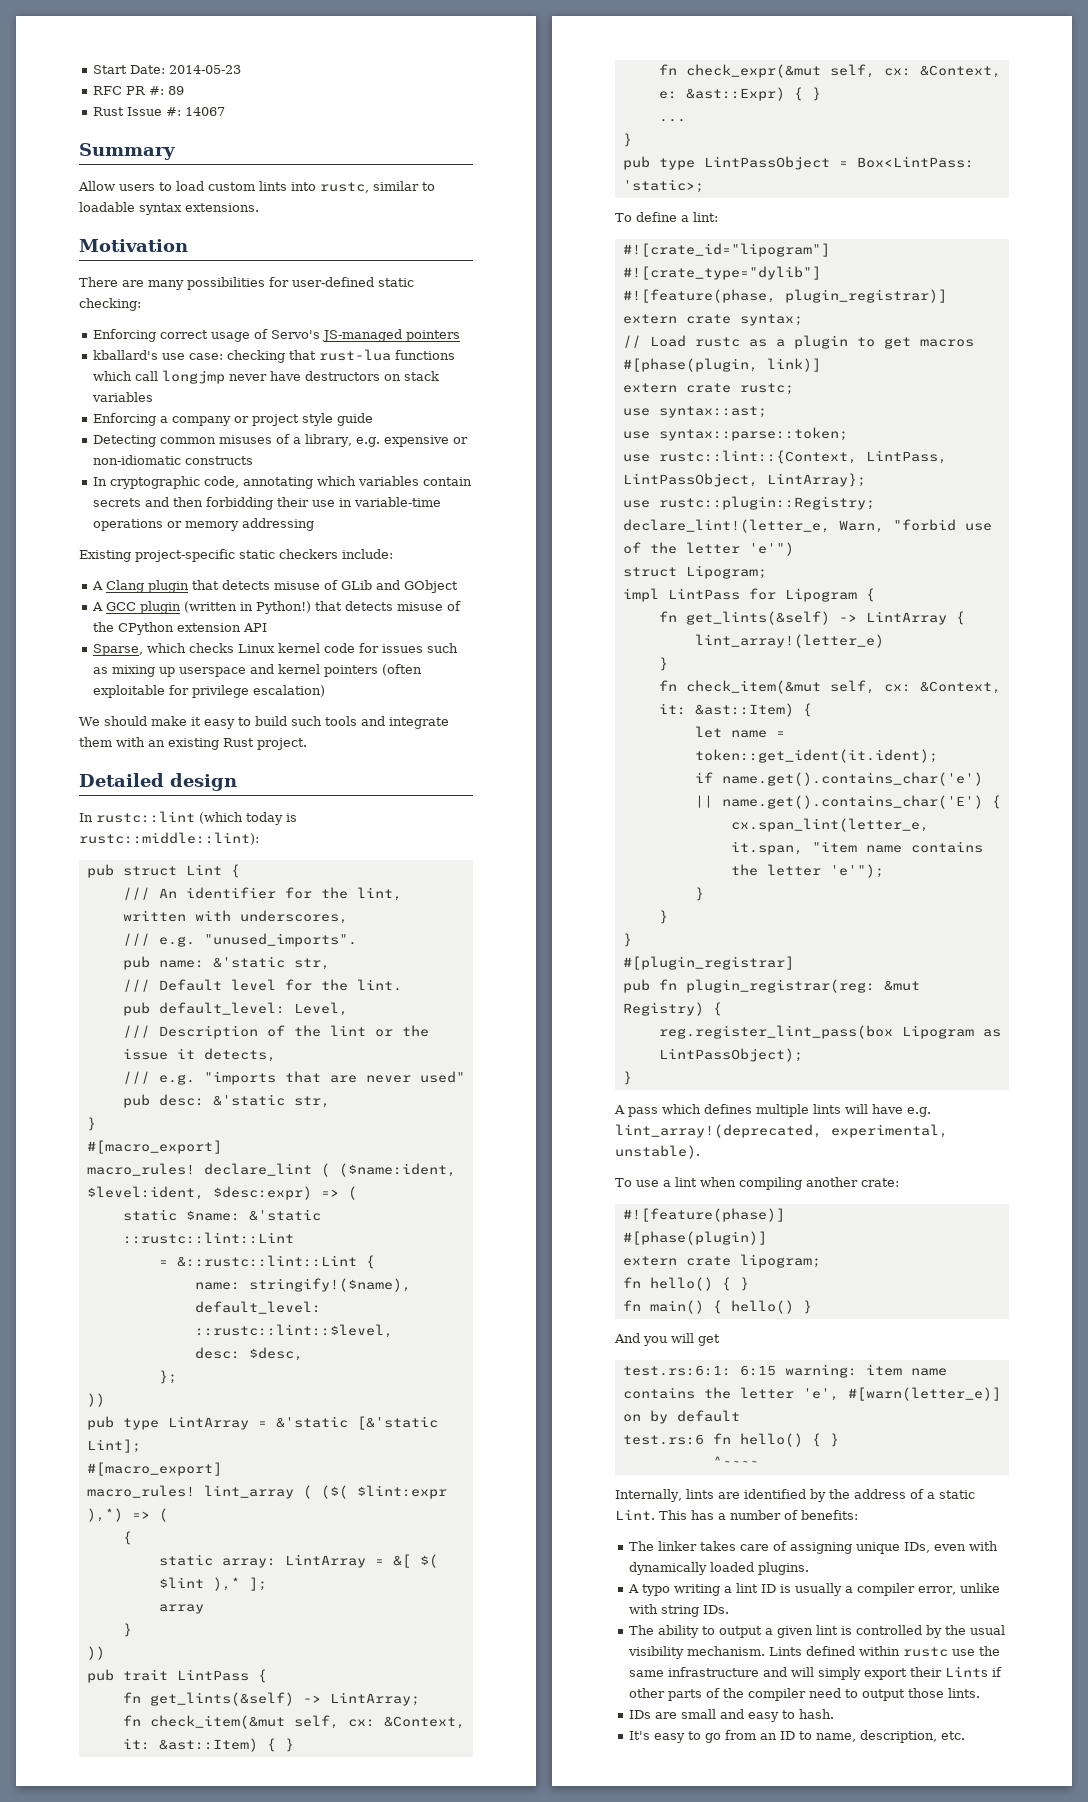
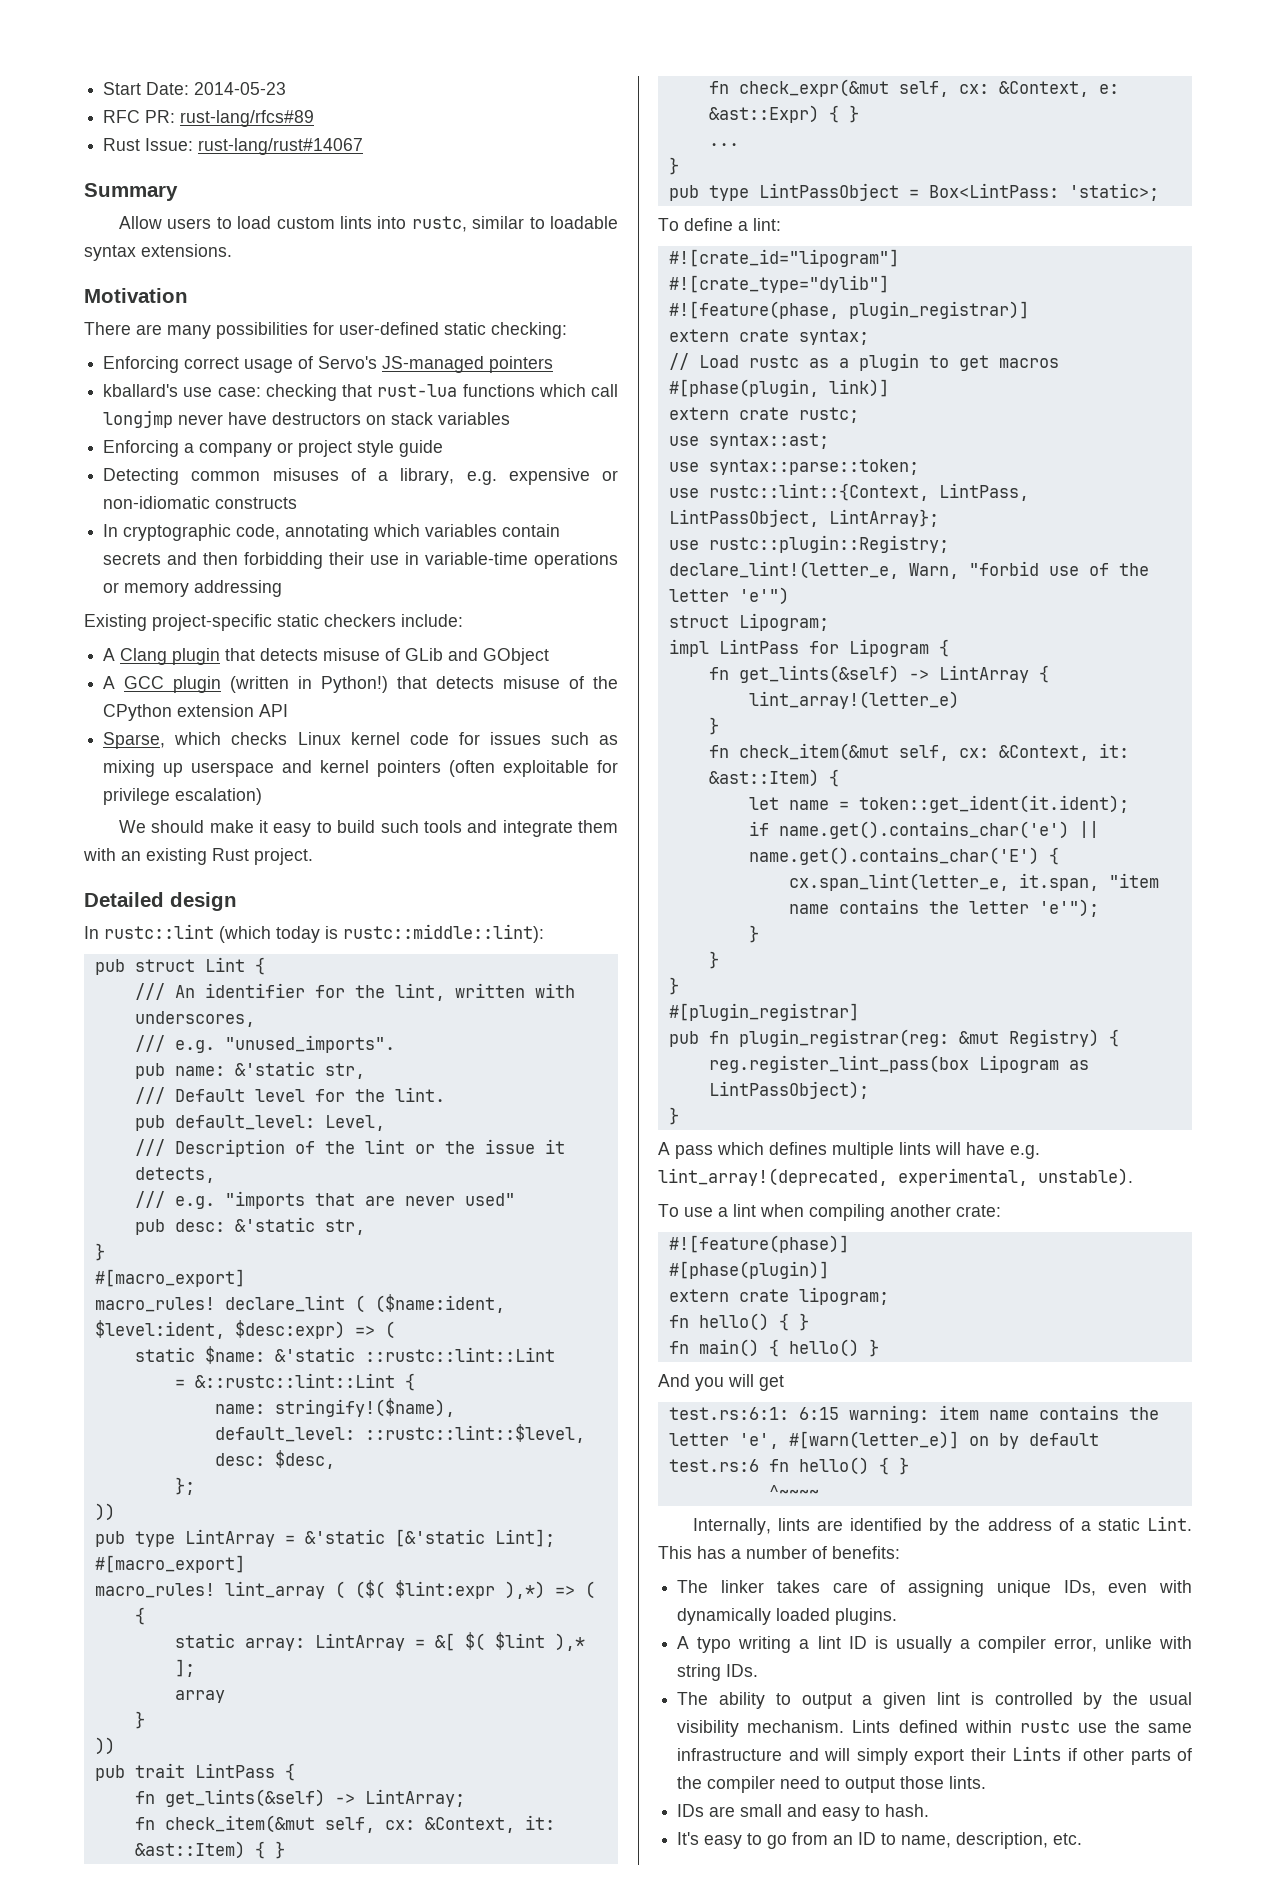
- RFC PR #: 89
- Rust Issue #: 14067
+ RFC PR: rust-lang/rfcs#89
+ Rust Issue: rust-lang/rust#14067

